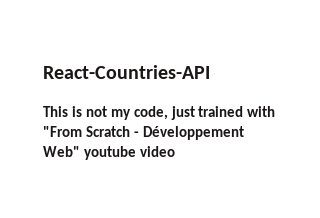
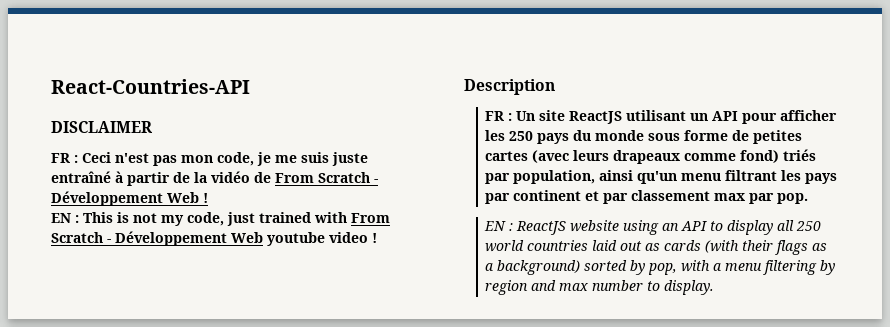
- This is not my code, just trained with "From Scratch - Développement Web" youtube video
+ DISCLAIMER
+ FR : Ceci n'est pas mon code, je me suis juste entraîné à partir de la vidéo de From Scratch - Développement Web !
+ EN : This is not my code, just trained with From Scratch - Développement Web youtube video !
+ Description
+ FR : Un site ReactJS utilisant un API pour afficher les 250 pays du monde sous forme de petites cartes (avec leurs drapeaux comme fond) triés par population, ainsi qu'un menu filtrant les pays par continent et par classement max par pop.
+ EN : ReactJS website using an API to display all 250 world countries laid out as cards (with their flags as a background) sorted by pop, with a menu filtering by region and max number to display.

